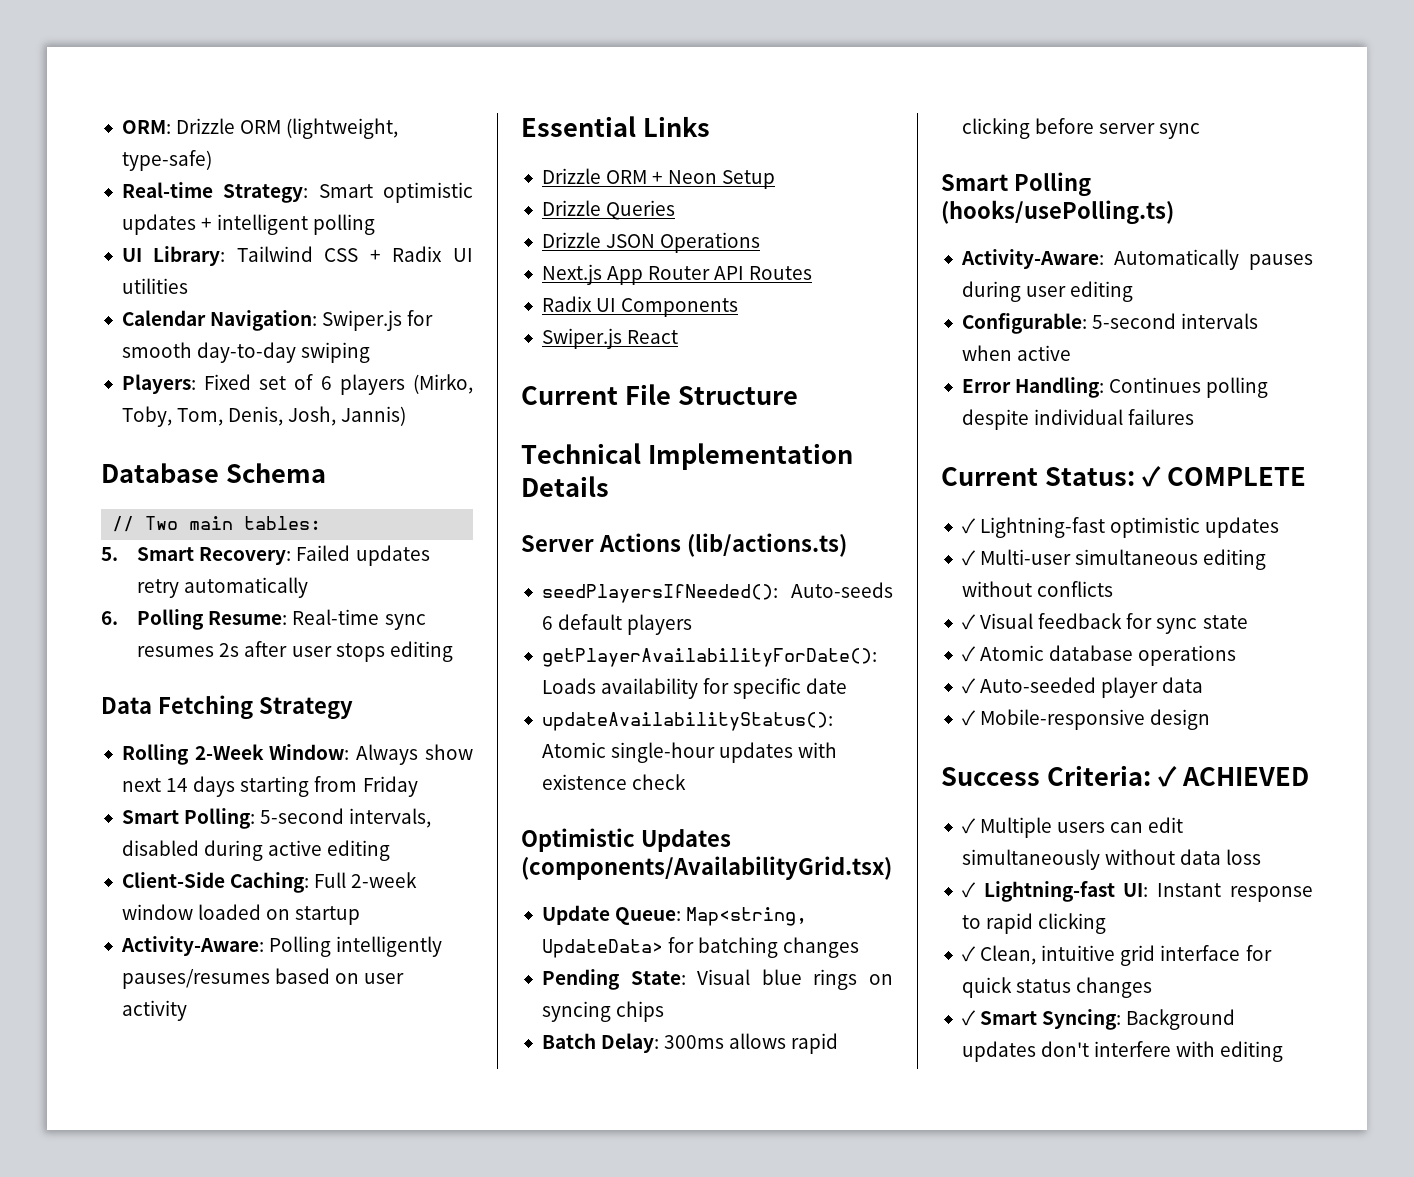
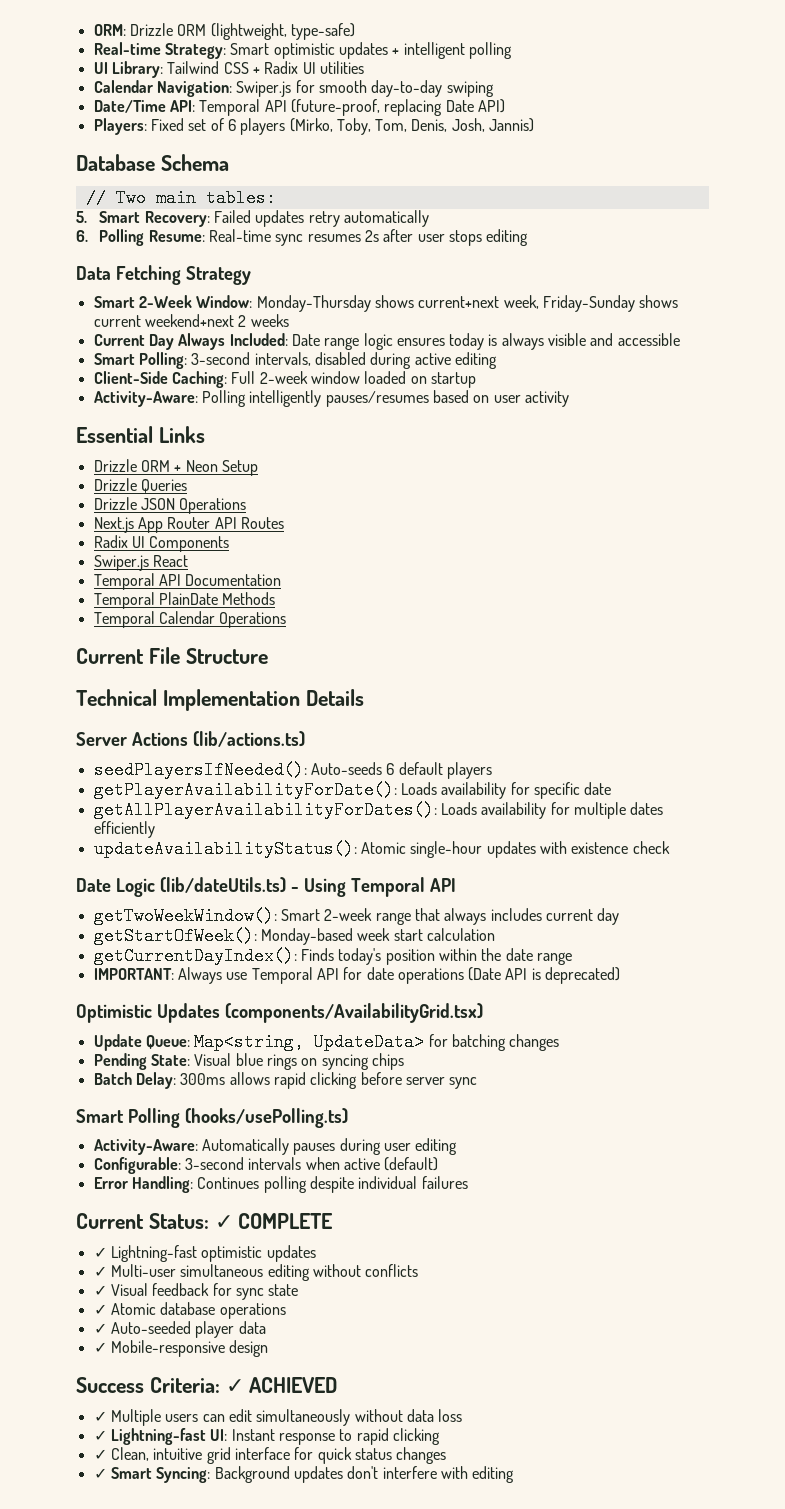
+ Date/Time API: Temporal API (future-proof, replacing Date API)
- Rolling 2-Week Window: Always show next 14 days starting from Friday
+ Smart 2-Week Window: Monday-Thursday shows current+next week, Friday-Sunday shows current weekend+next 2 weeks
+ Current Day Always Included: Date range logic ensures today is always visible and accessible
- Smart Polling: 5-second intervals, disabled during active editing
+ Smart Polling: 3-second intervals, disabled during active editing
+ Temporal API Documentation
+ Temporal PlainDate Methods
+ Temporal Calendar Operations
+ getAllPlayerAvailabilityForDates(): Loads availability for multiple dates efficiently
+ Date Logic (lib/dateUtils.ts) - Using Temporal API
+ getTwoWeekWindow(): Smart 2-week range that always includes current day
+ getStartOfWeek(): Monday-based week start calculation
+ getCurrentDayIndex(): Finds today's position within the date range
+ IMPORTANT: Always use Temporal API for date operations (Date API is deprecated)
- Configurable: 5-second intervals when active
+ Configurable: 3-second intervals when active (default)

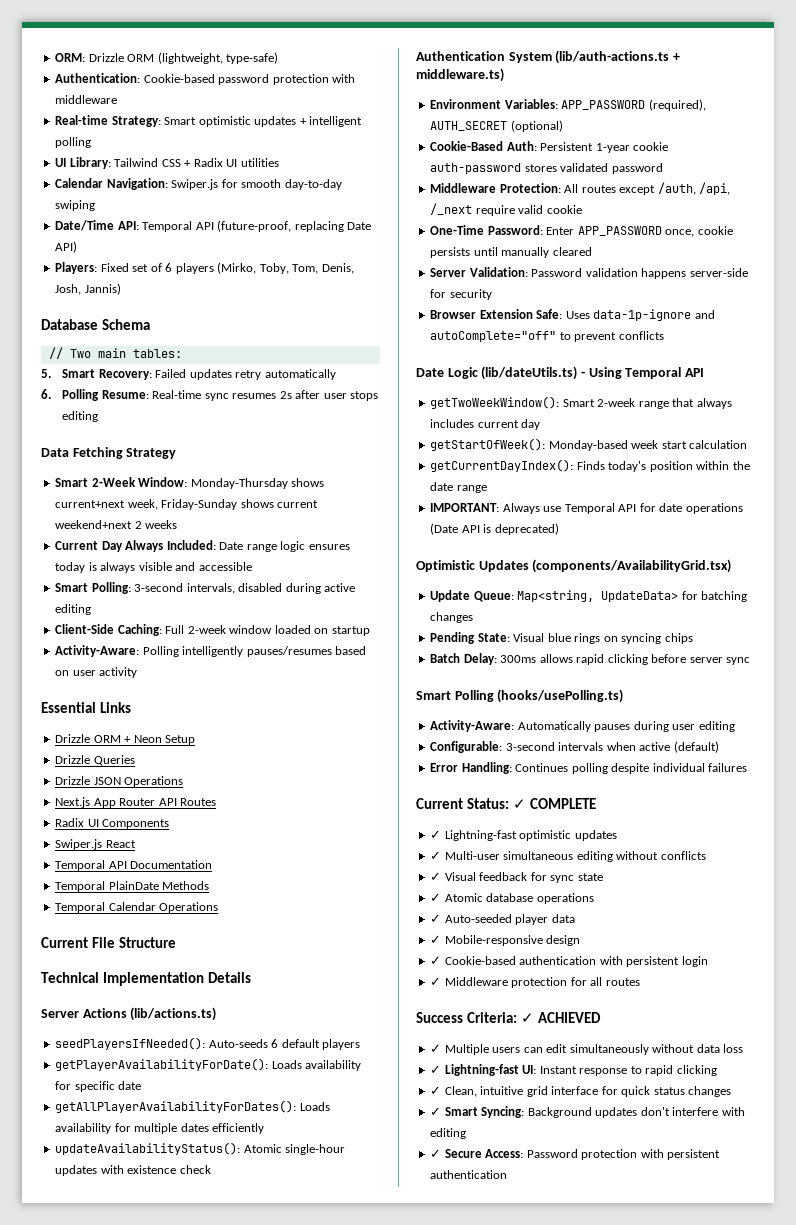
+ Authentication: Cookie-based password protection with middleware
+ Authentication System (lib/auth-actions.ts + middleware.ts)
+ Environment Variables: APP_PASSWORD (required), AUTH_SECRET (optional)
+ Cookie-Based Auth: Persistent 1-year cookie auth-password stores validated password
+ Middleware Protection: All routes except /auth, /api, /_next require valid cookie
+ One-Time Password: Enter APP_PASSWORD once, cookie persists until manually cleared
+ Server Validation: Password validation happens server-side for security
+ Browser Extension Safe: Uses data-1p-ignore and autoComplete="off" to prevent conflicts
+ ✓ Cookie-based authentication with persistent login
+ ✓ Middleware protection for all routes
+ ✓ Secure Access: Password protection with persistent authentication

